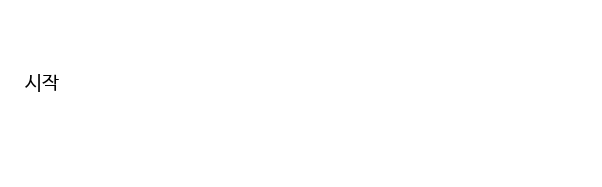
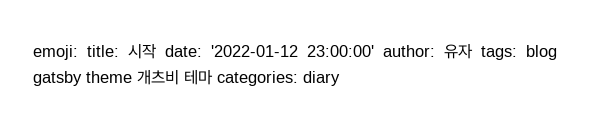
- 시작
+ emoji: title: 시작 date: '2022-01-12 23:00:00' author: 유자 tags: blog gatsby theme 개츠비 테마 categories: diary

